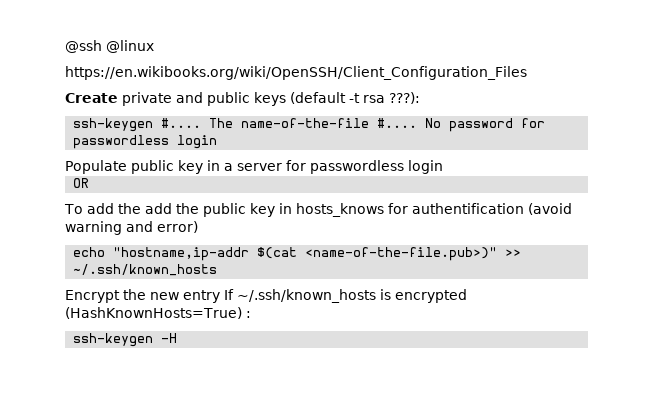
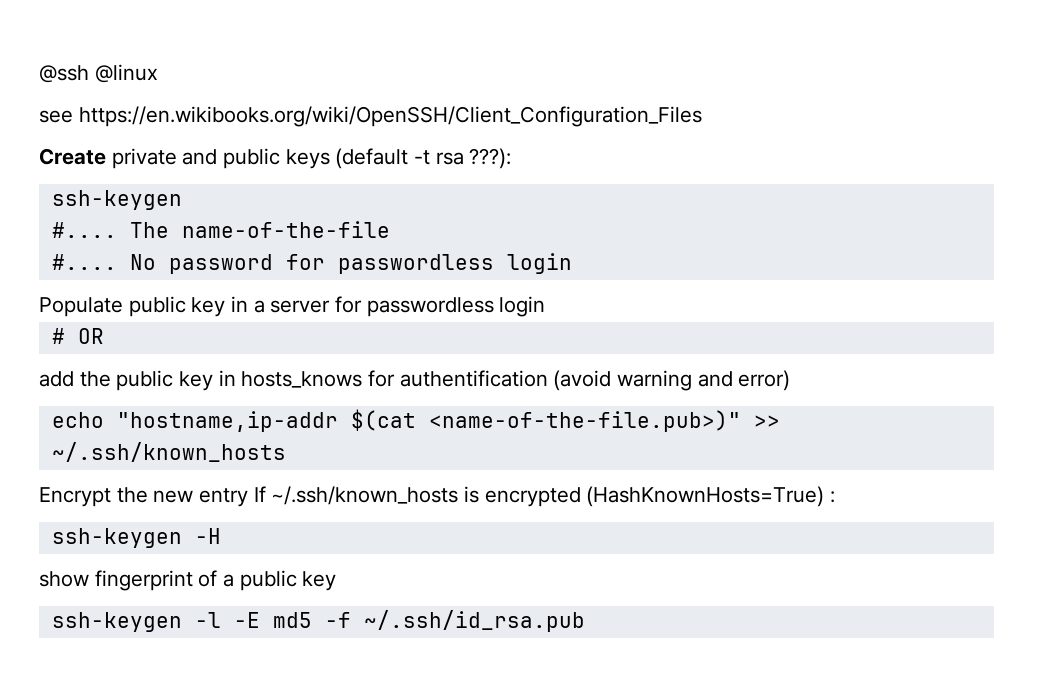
- https://en.wikibooks.org/wiki/OpenSSH/Client_Configuration_Files
+ see https://en.wikibooks.org/wiki/OpenSSH/Client_Configuration_Files
  Create private and public keys (default -t rsa ???):
- ssh-keygen #....
+ ssh-keygen
+ #....
- The name-of-the-file #....
+ The name-of-the-file
+ #....
- OR
+ # OR
- To add the add the public key in hosts_knows for authentification (avoid warning and error)
+ add the public key in hosts_knows for authentification (avoid warning and error)
+ show fingerprint of a public key
+ ssh-keygen -l -E md5 -f ~/.ssh/id_rsa.pub

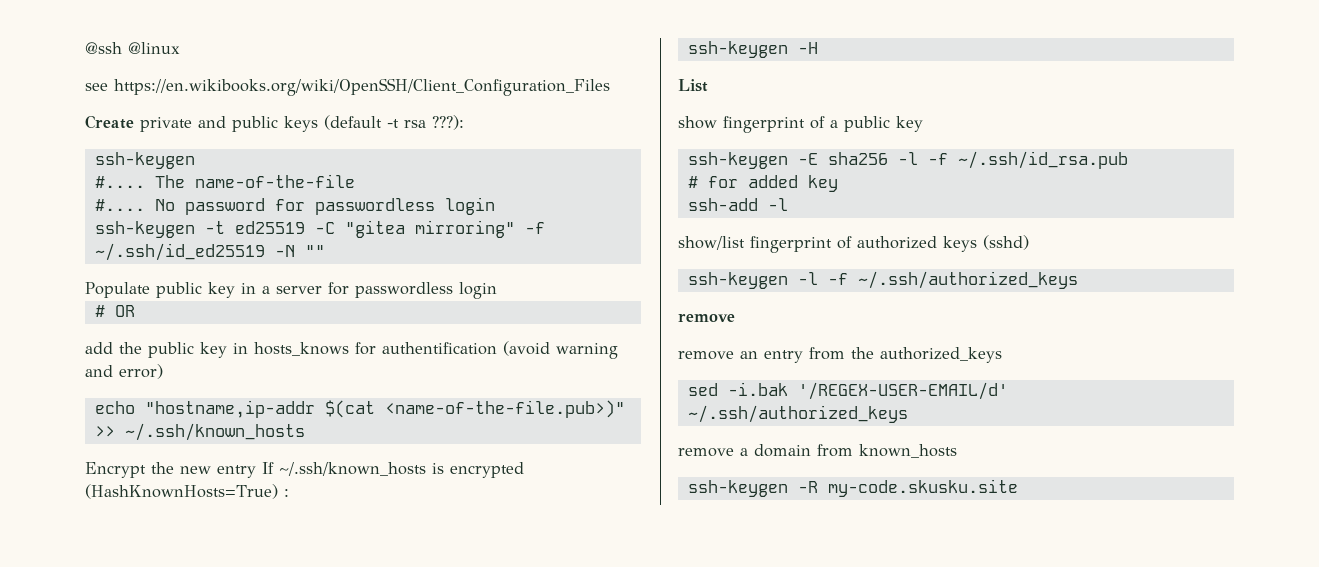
+ ssh-keygen -t ed25519 -C "gitea mirroring" -f ~/.ssh/id_ed25519 -N ""
+ List
- ssh-keygen -l -E md5 -f ~/.ssh/id_rsa.pub
+ ssh-keygen -E sha256 -l -f ~/.ssh/id_rsa.pub
+ # for added key
+ ssh-add -l
+ show/list fingerprint of authorized keys (sshd)
+ ssh-keygen -l -f ~/.ssh/authorized_keys
+ remove
+ remove an entry from the authorized_keys
+ sed -i.bak '/REGEX-USER-EMAIL/d' ~/.ssh/authorized_keys
+ remove a domain from known_hosts
+ ssh-keygen -R my-code.skusku.site

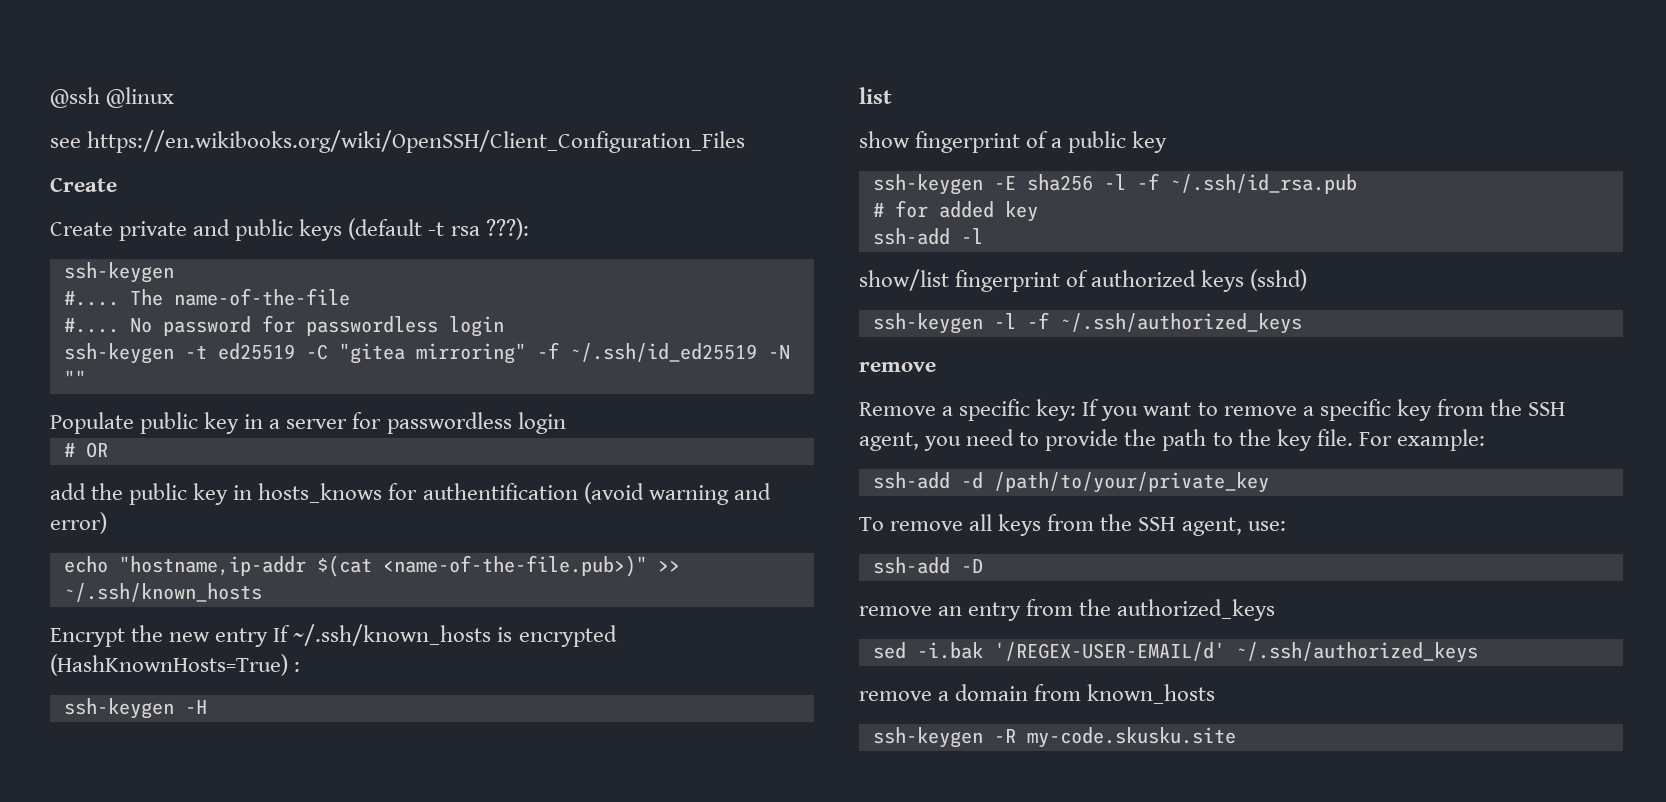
  see https://en.wikibooks.org/wiki/OpenSSH/Client_Configuration_Files
+ Create
- List
+ list
+ Remove a specific key: If you want to remove a specific key from the SSH agent, you need to provide the path to the key file. For example:
+ ssh-add -d /path/to/your/private_key
+ To remove all keys from the SSH agent, use:
+ ssh-add -D

